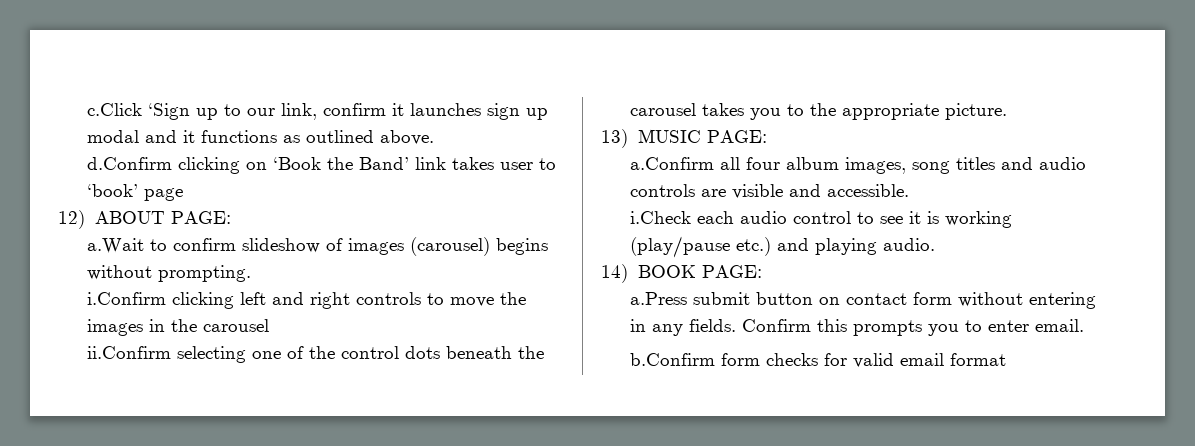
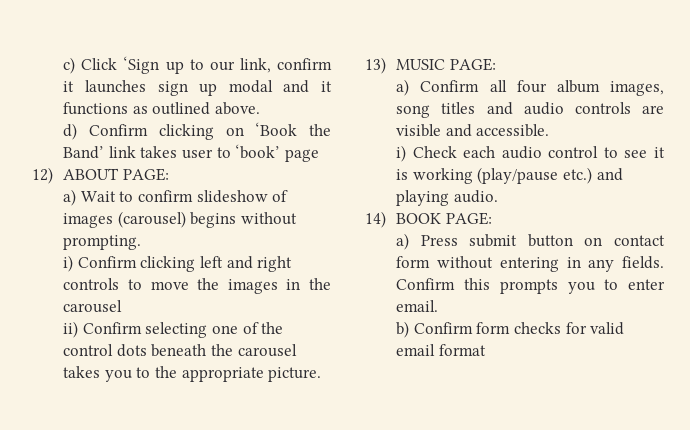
- c.Click ‘Sign up to our link, confirm it launches sign up modal and it functions as outlined above.
+ c) Click ‘Sign up to our link, confirm it launches sign up modal and it functions as outlined above.
- d.Confirm clicking on ‘Book the Band’ link takes user to ‘book’ page
+ d) Confirm clicking on ‘Book the Band’ link takes user to ‘book’ page
- a.Wait to confirm slideshow of images (carousel) begins without prompting.
+ a) Wait to confirm slideshow of images (carousel) begins without prompting.
- i.Confirm clicking left and right controls to move the images in the carousel
+ i) Confirm clicking left and right controls to move the images in the carousel
- ii.Confirm selecting one of the control dots beneath the carousel takes you to the appropriate picture.
+ ii) Confirm selecting one of the control dots beneath the carousel takes you to the appropriate picture.
- a.Confirm all four album images, song titles and audio controls are visible and accessible.
+ a) Confirm all four album images, song titles and audio controls are visible and accessible.
- i.Check each audio control to see it is working (play/pause etc.) and playing audio.
+ i) Check each audio control to see it is working (play/pause etc.) and playing audio.
- a.Press submit button on contact form without entering in any fields.
+ a) Press submit button on contact form without entering in any fields.
- b.Confirm form checks for valid email format
+ b) Confirm form checks for valid email format

